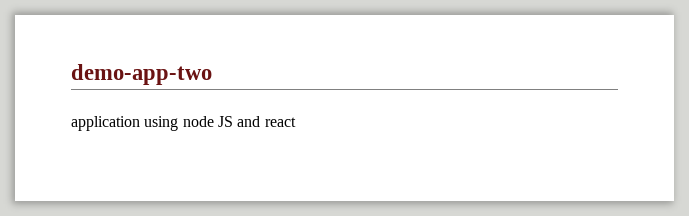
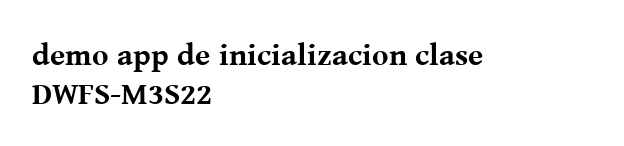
- demo-app-two
- application using node JS and react
+ demo app de inicializacion clase DWFS-M3S22

